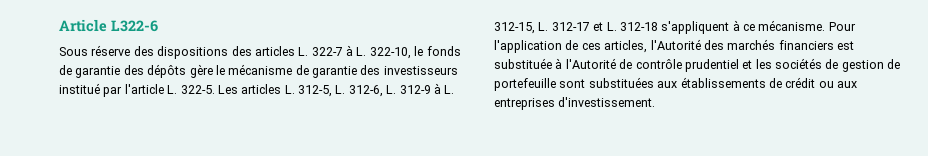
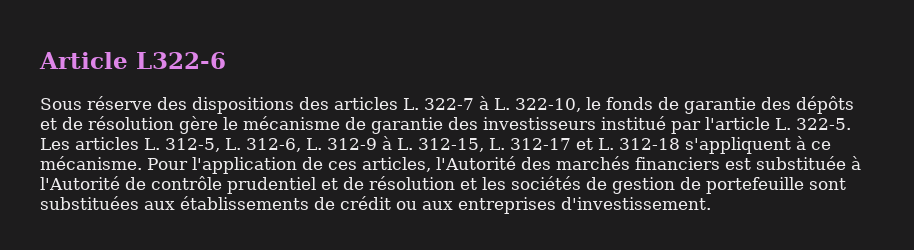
- Sous réserve des dispositions des articles L. 322-7 à L. 322-10, le fonds de garantie des dépôts gère le mécanisme de garantie des investisseurs institué par l'article L. 322-5.
+ Sous réserve des dispositions des articles L. 322-7 à L. 322-10, le fonds de garantie des dépôts et de résolution gère le mécanisme de garantie des investisseurs institué par l'article L. 322-5.
- Pour l'application de ces articles, l'Autorité des marchés financiers est substituée à l'Autorité de contrôle prudentiel et les sociétés de gestion de portefeuille sont substituées aux établissements de crédit ou aux entreprises d'investissement.
+ Pour l'application de ces articles, l'Autorité des marchés financiers est substituée à l'Autorité de contrôle prudentiel et de résolution et les sociétés de gestion de portefeuille sont substituées aux établissements de crédit ou aux entreprises d'investissement.

